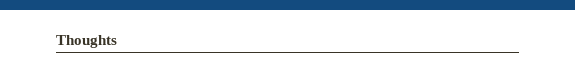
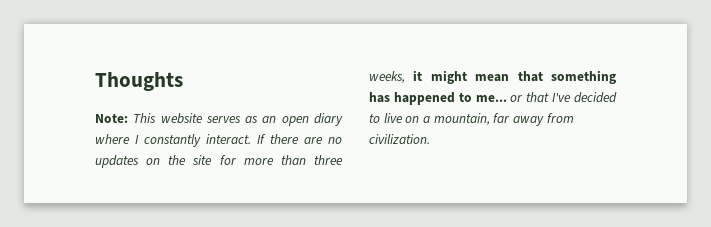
+ Note: This website serves as an open diary where I constantly interact. If there are no updates on the site for more than three weeks, it might mean that something has happened to me... or that I've decided to live on a mountain, far away from civilization.

